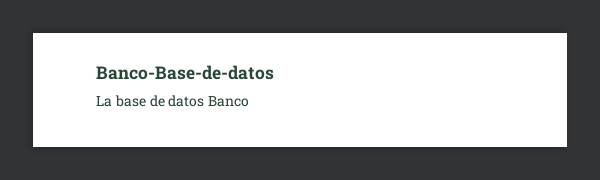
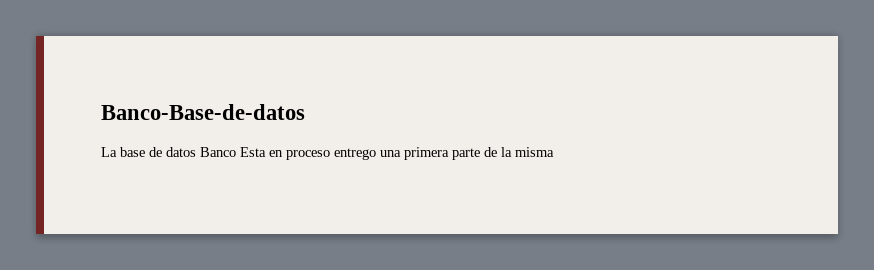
- La base de datos Banco
+ La base de datos Banco Esta en proceso entrego una primera parte de la misma

